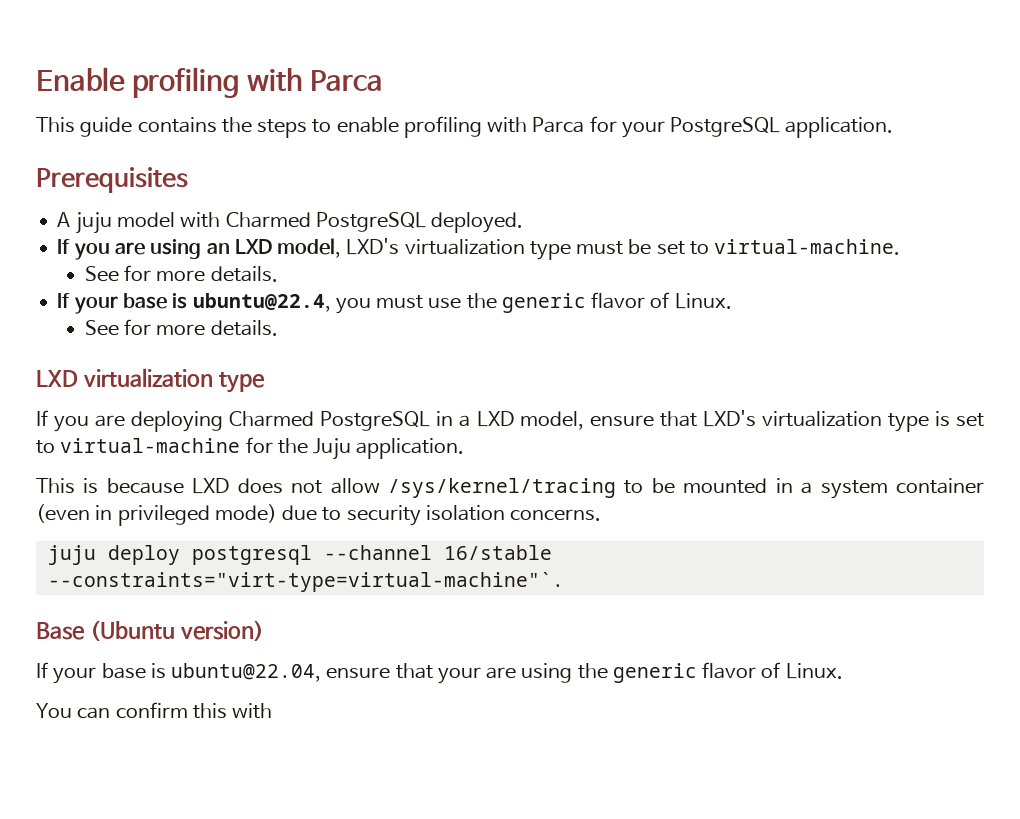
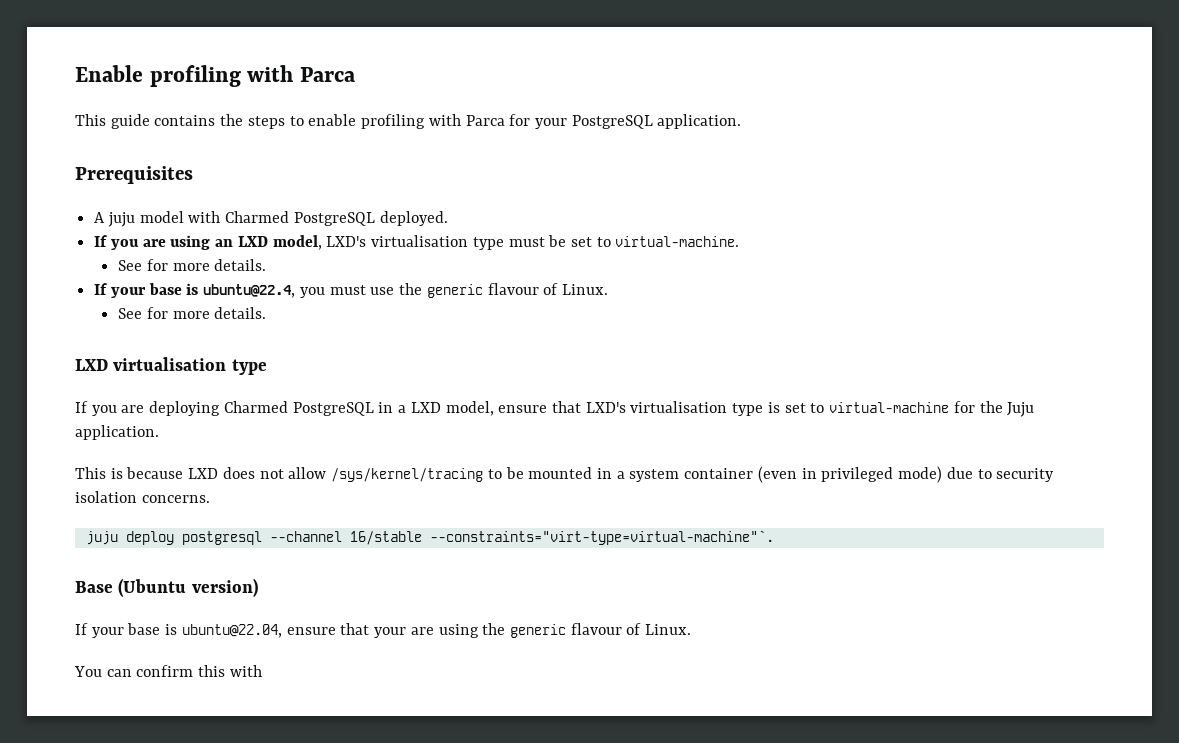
- If you are using an LXD model, LXD's virtualization type must be set to virtual-machine.
+ If you are using an LXD model, LXD's virtualisation type must be set to virtual-machine.
- If your base is ubuntu@22.4, you must use the generic flavor of Linux.
+ If your base is ubuntu@22.4, you must use the generic flavour of Linux.
- LXD virtualization type
+ LXD virtualisation type
- If you are deploying Charmed PostgreSQL in a LXD model, ensure that LXD's virtualization type is set to virtual-machine for the Juju application.
+ If you are deploying Charmed PostgreSQL in a LXD model, ensure that LXD's virtualisation type is set to virtual-machine for the Juju application.
- If your base is ubuntu@22.04, ensure that your are using the generic flavor of Linux.
+ If your base is ubuntu@22.04, ensure that your are using the generic flavour of Linux.

